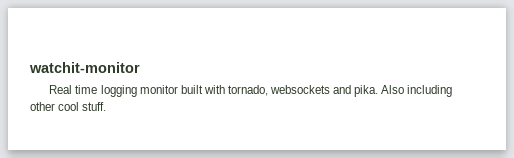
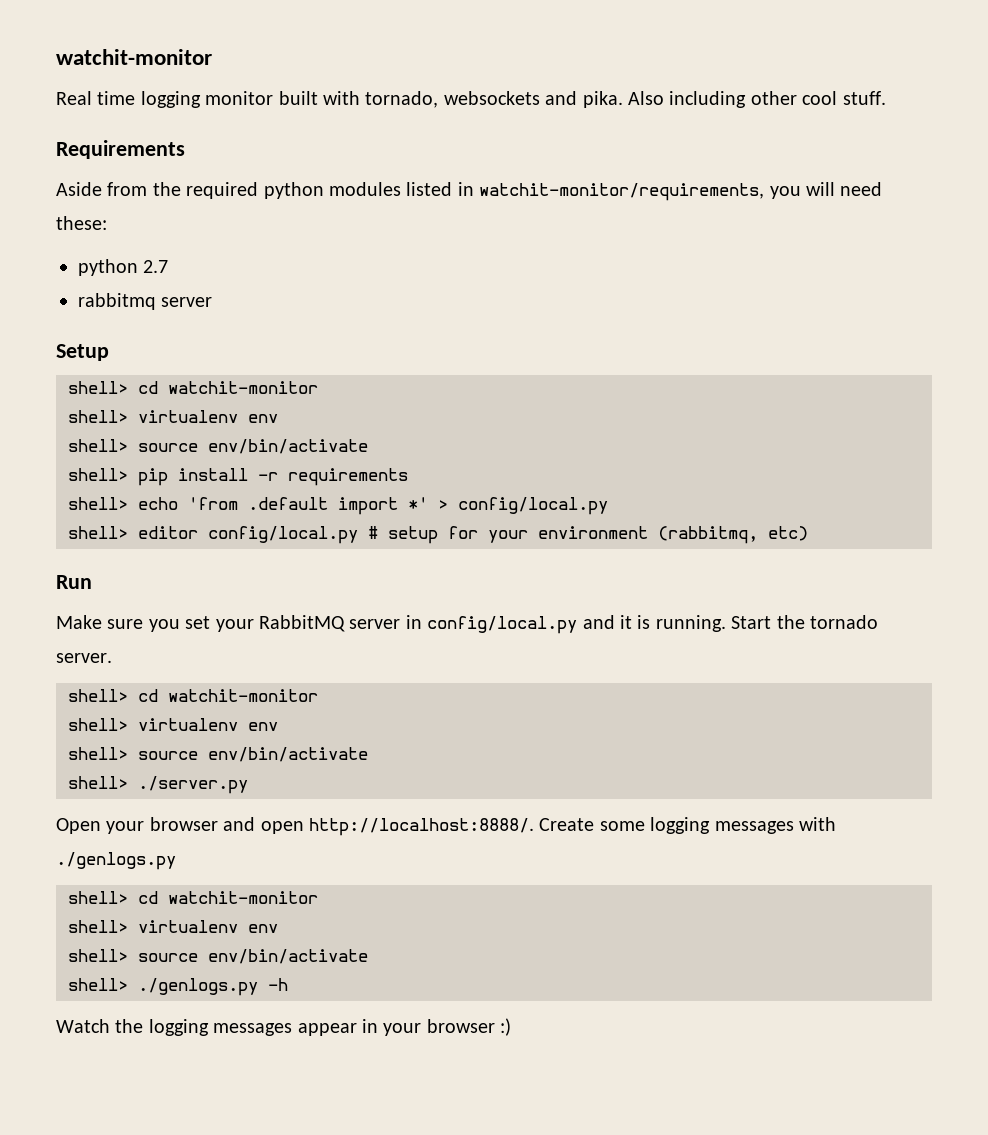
+ Requirements
+ Aside from the required python modules listed in watchit-monitor/requirements, you will need these:
+ python 2.7
+ rabbitmq server
+ Setup
+ shell> cd watchit-monitor
+ shell> virtualenv env
+ shell> source env/bin/activate
+ shell> pip install -r requirements
+ shell> echo 'from .default import *' > config/local.py
+ shell> editor config/local.py # setup for your environment (rabbitmq, etc)
+ Run
+ Make sure you set your RabbitMQ server in config/local.py and it is running. Start the tornado server.
+ shell> cd watchit-monitor
+ shell> virtualenv env
+ shell> source env/bin/activate
+ shell> ./server.py
+ Open your browser and open http://localhost:8888/. Create some logging messages with ./genlogs.py
+ shell> cd watchit-monitor
+ shell> virtualenv env
+ shell> source env/bin/activate
+ shell> ./genlogs.py -h
+ Watch the logging messages appear in your browser :)

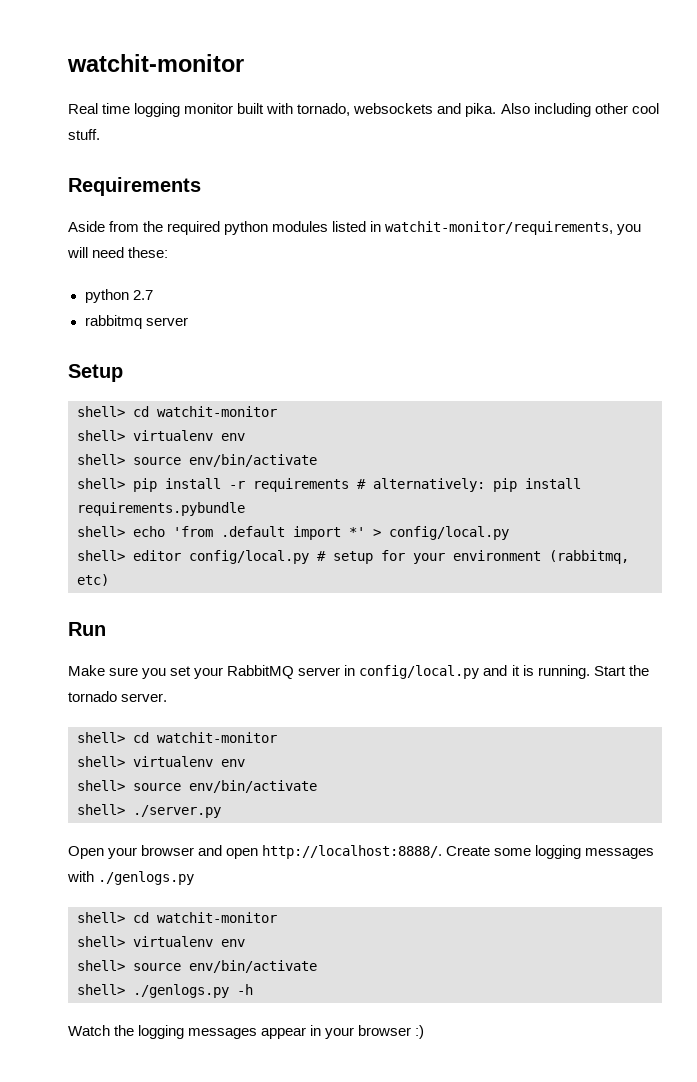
- shell> pip install -r requirements
+ shell> pip install -r requirements # alternatively: pip install requirements.pybundle

